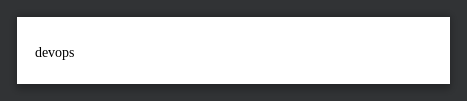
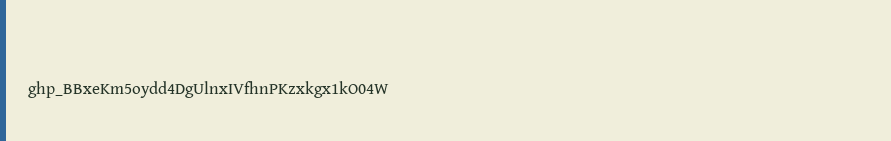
- devops
+ 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

